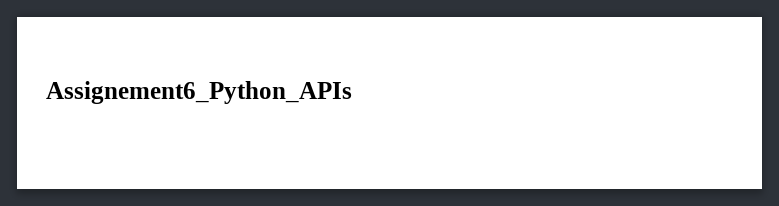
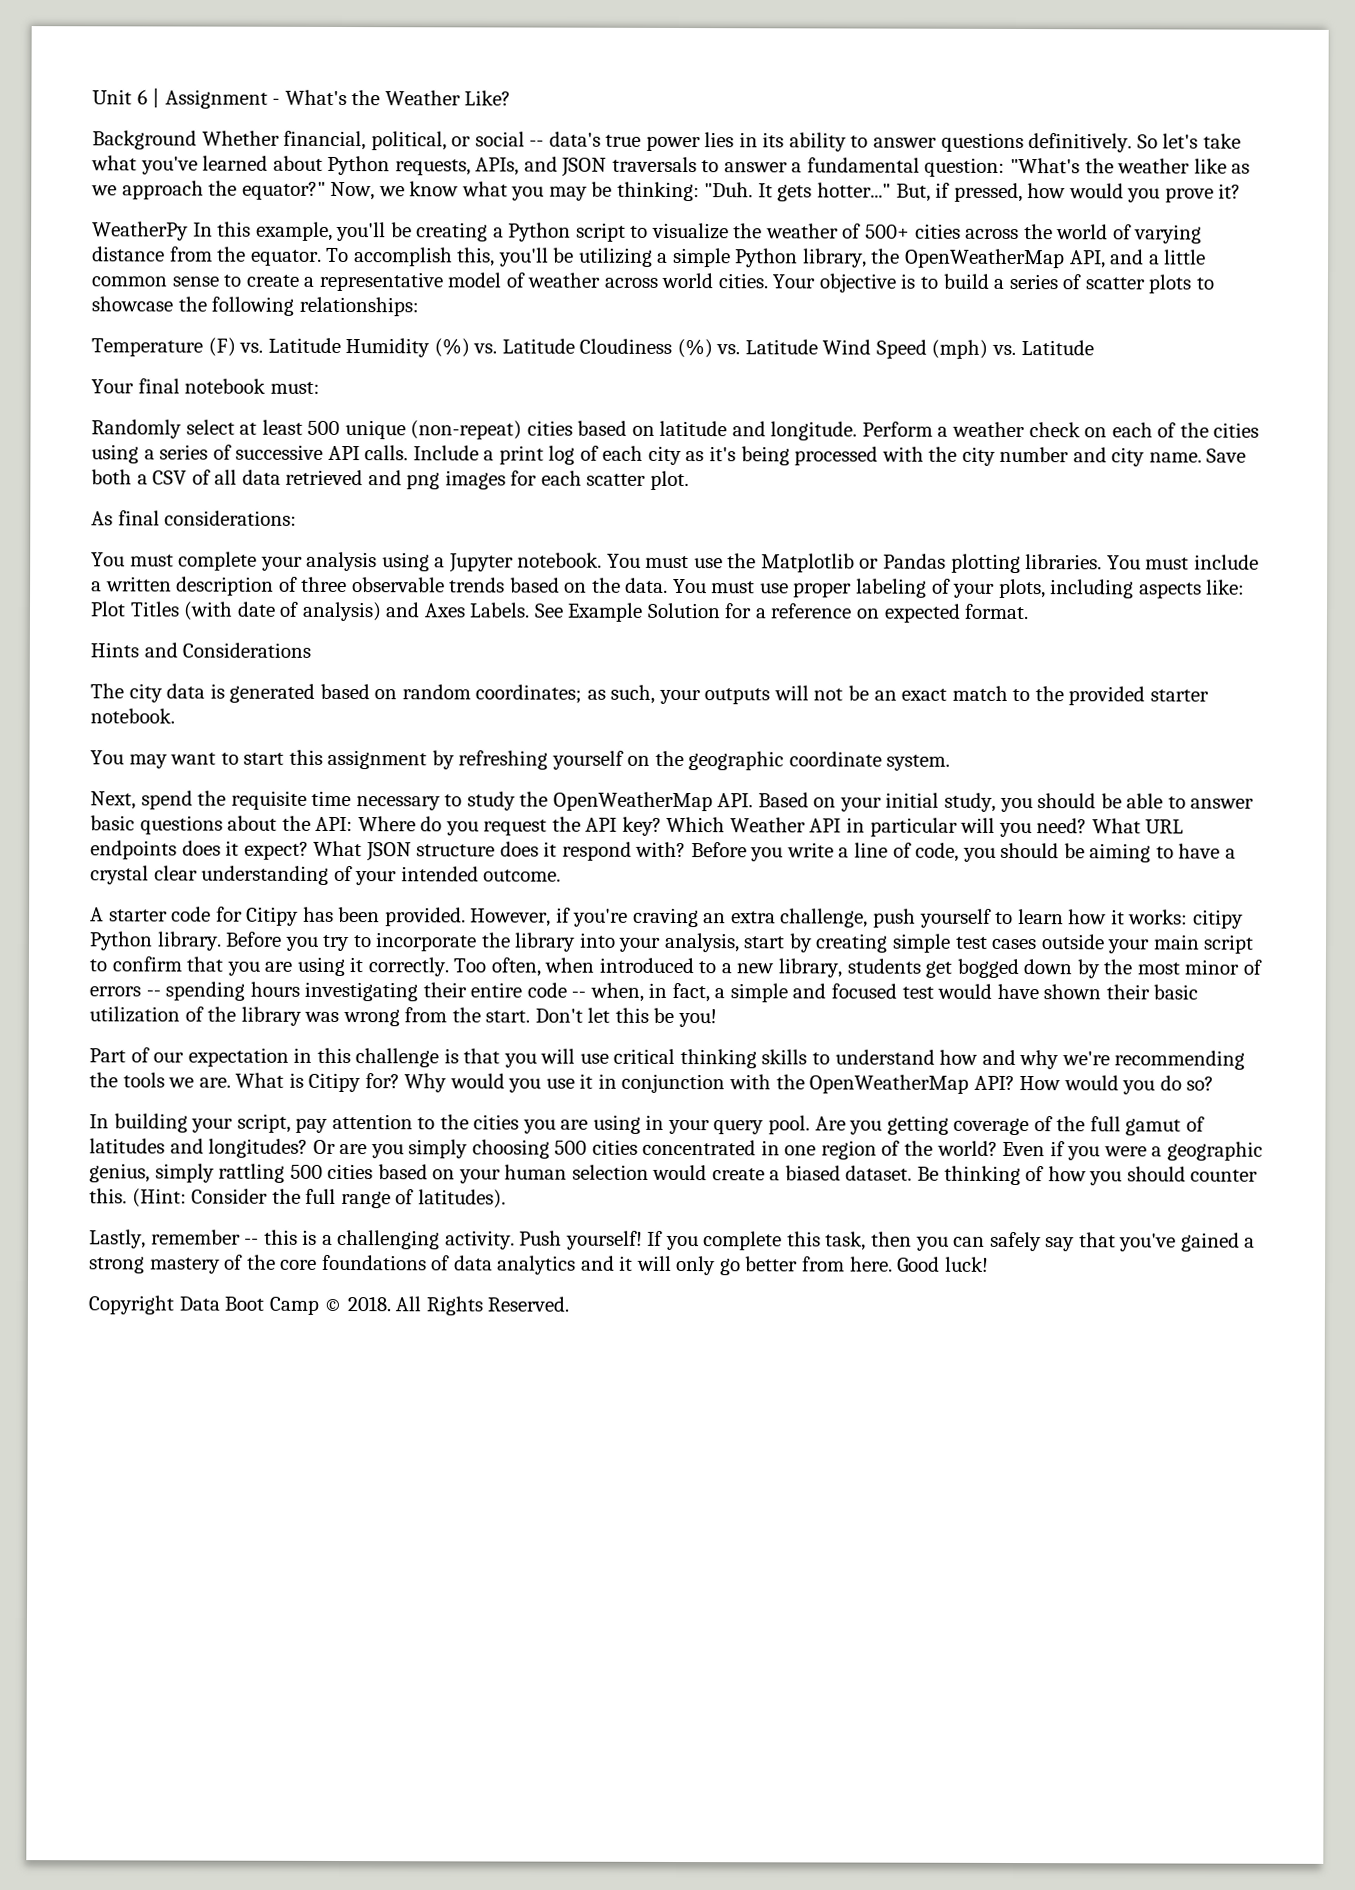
- Assignement6_Python_APIs
+ Unit 6 | Assignment - What's the Weather Like?
+ Background Whether financial, political, or social -- data's true power lies in its ability to answer questions definitively. So let's take what you've learned about Python requests, APIs, and JSON traversals to answer a fundamental question: "What's the weather like as we approach the equator?" Now, we know what you may be thinking: "Duh. It gets hotter..." But, if pressed, how would you prove it?
+ WeatherPy In this example, you'll be creating a Python script to visualize the weather of 500+ cities across the world of varying distance from the equator. To accomplish this, you'll be utilizing a simple Python library, the OpenWeatherMap API, and a little common sense to create a representative model of weather across world cities. Your objective is to build a series of scatter plots to showcase the following relationships:
+ Temperature (F) vs. Latitude Humidity (%) vs. Latitude Cloudiness (%) vs. Latitude Wind Speed (mph) vs. Latitude
+ Your final notebook must:
+ Randomly select at least 500 unique (non-repeat) cities based on latitude and longitude. Perform a weather check on each of the cities using a series of successive API calls. Include a print log of each city as it's being processed with the city number and city name. Save both a CSV of all data retrieved and png images for each scatter plot.
+ As final considerations:
+ You must complete your analysis using a Jupyter notebook. You must use the Matplotlib or Pandas plotting libraries. You must include a written description of three observable trends based on the data. You must use proper labeling of your plots, including aspects like: Plot Titles (with date of analysis) and Axes Labels. See Example Solution for a reference on expected format.
+ Hints and Considerations
+ The city data is generated based on random coordinates; as such, your outputs will not be an exact match to the provided starter notebook.
+ You may want to start this assignment by refreshing yourself on the geographic coordinate system.
+ Next, spend the requisite time necessary to study the OpenWeatherMap API. Based on your initial study, you should be able to answer basic questions about the API: Where do you request the API key? Which Weather API in particular will you need? What URL endpoints does it expect? What JSON structure does it respond with? Before you write a line of code, you should be aiming to have a crystal clear understanding of your intended outcome.
+ A starter code for Citipy has been provided. However, if you're craving an extra challenge, push yourself to learn how it works: citipy Python library. Before you try to incorporate the library into your analysis, start by creating simple test cases outside your main script to confirm that you are using it correctly. Too often, when introduced to a new library, students get bogged down by the most minor of errors -- spending hours investigating their entire code -- when, in fact, a simple and focused test would have shown their basic utilization of the library was wrong from the start. Don't let this be you!
+ Part of our expectation in this challenge is that you will use critical thinking skills to understand how and why we're recommending the tools we are. What is Citipy for? Why would you use it in conjunction with the OpenWeatherMap API? How would you do so?
+ In building your script, pay attention to the cities you are using in your query pool. Are you getting coverage of the full gamut of latitudes and longitudes? Or are you simply choosing 500 cities concentrated in one region of the world? Even if you were a geographic genius, simply rattling 500 cities based on your human selection would create a biased dataset. Be thinking of how you should counter this. (Hint: Consider the full range of latitudes).
+ Lastly, remember -- this is a challenging activity. Push yourself! If you complete this task, then you can safely say that you've gained a strong mastery of the core foundations of data analytics and it will only go better from here. Good luck!
+ Copyright Data Boot Camp © 2018. All Rights Reserved.

